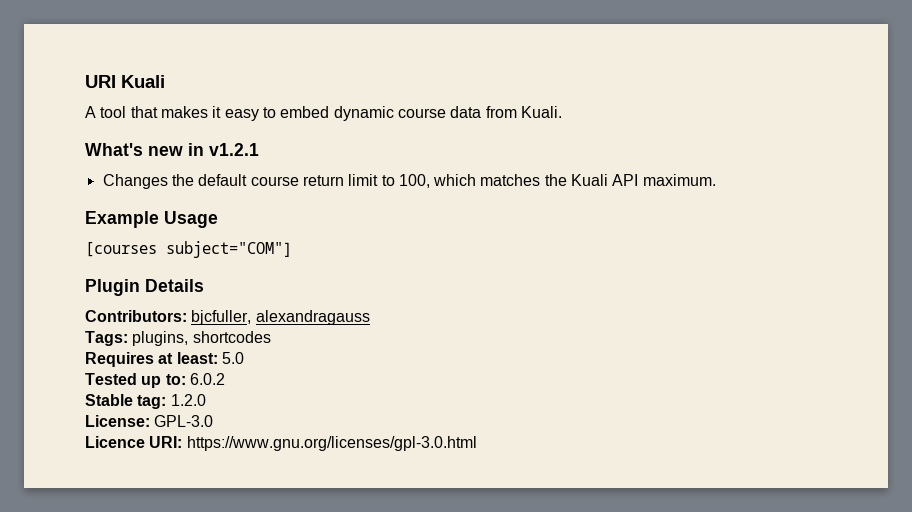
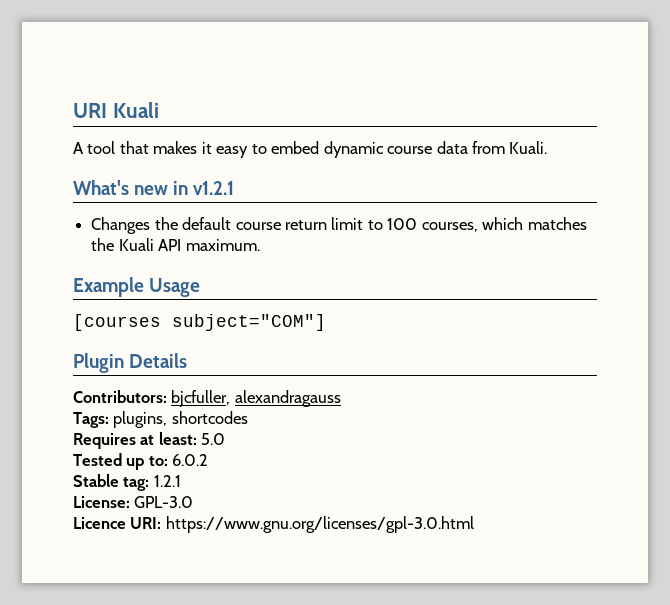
- Changes the default course return limit to 100, which matches the Kuali API maximum.
+ Changes the default course return limit to 100 courses, which matches the Kuali API maximum.
- Stable tag: 1.2.0
+ Stable tag: 1.2.1

